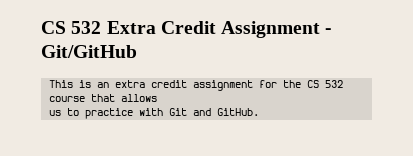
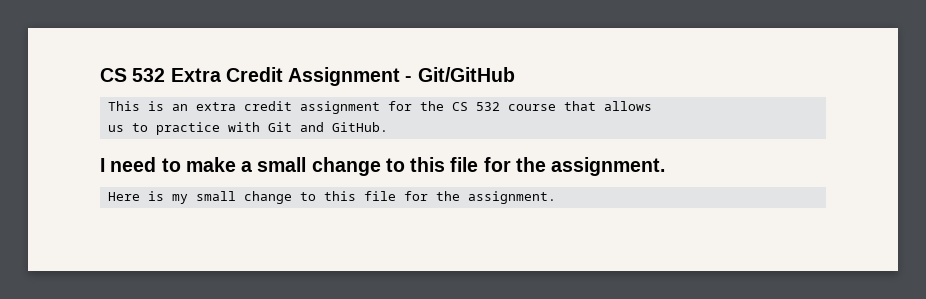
+ I need to make a small change to this file for the assignment.
+ Here is my small change to this file for the assignment.

